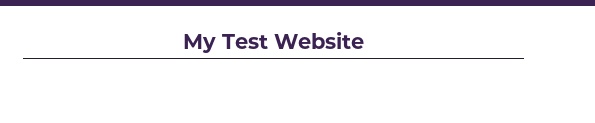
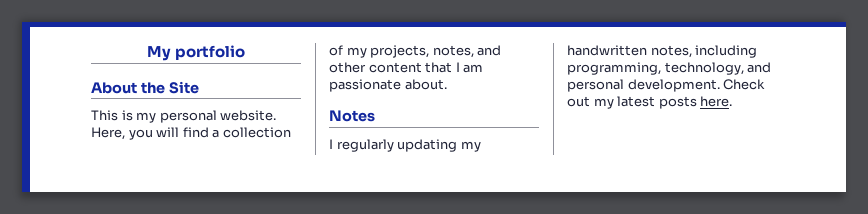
- My Test Website
+ My portfolio
+ About the Site
+ This is my personal website. Here, you will find a collection of my projects, notes, and other content that I am passionate about.
+ Notes
+ I regularly updating my handwritten notes, including programming, technology, and personal development. Check out my latest posts here.

